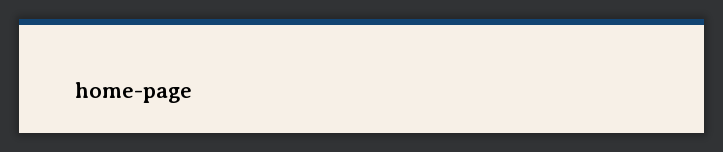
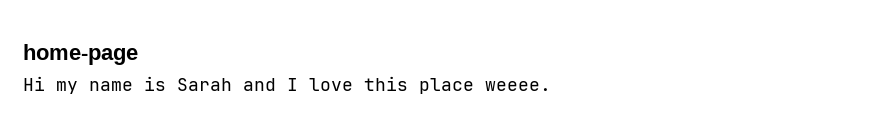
+ Hi my name is Sarah and I love this place weeee.

